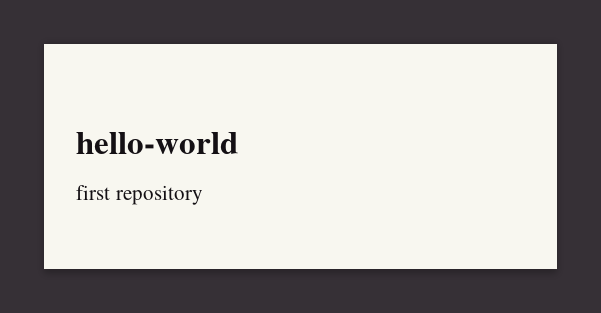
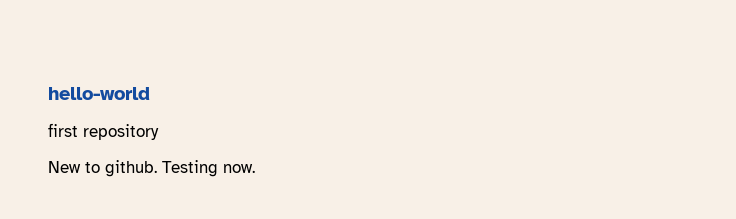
+ New to github. Testing now.

